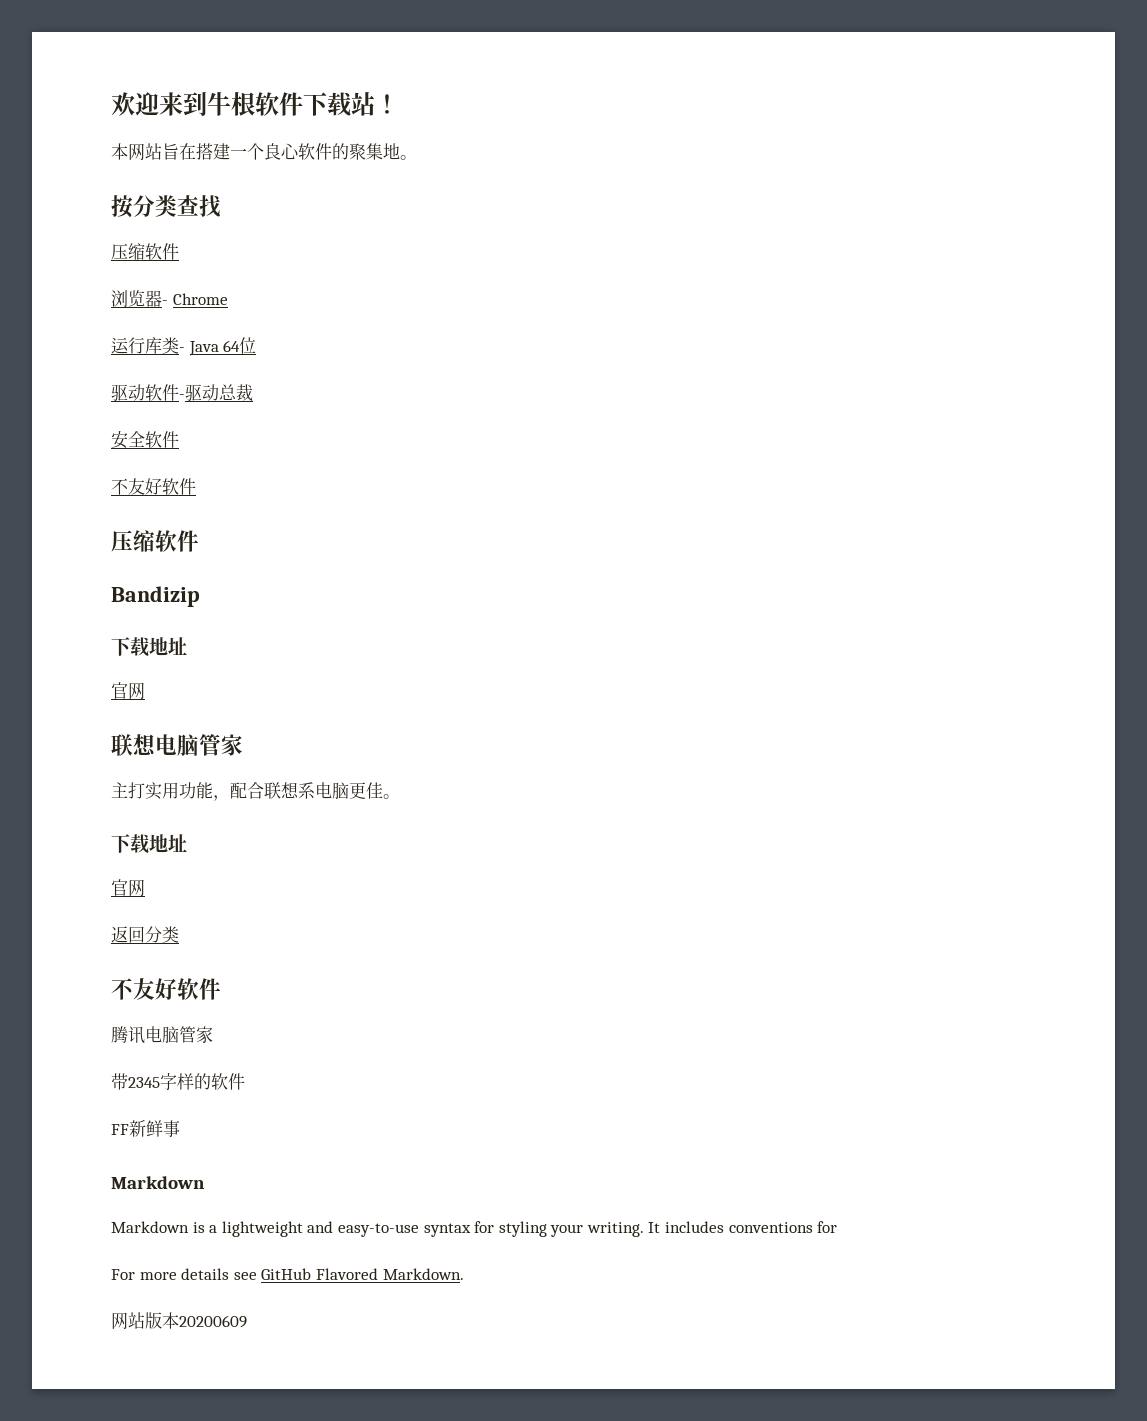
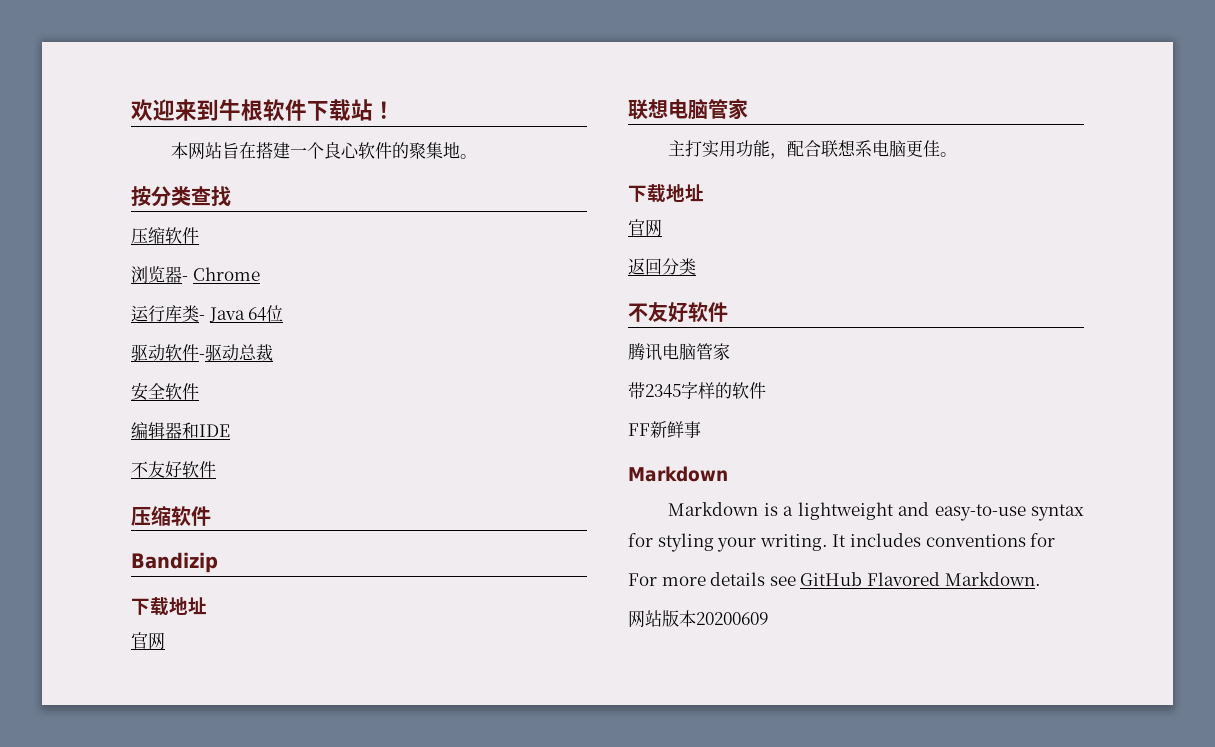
+ 编辑器和IDE

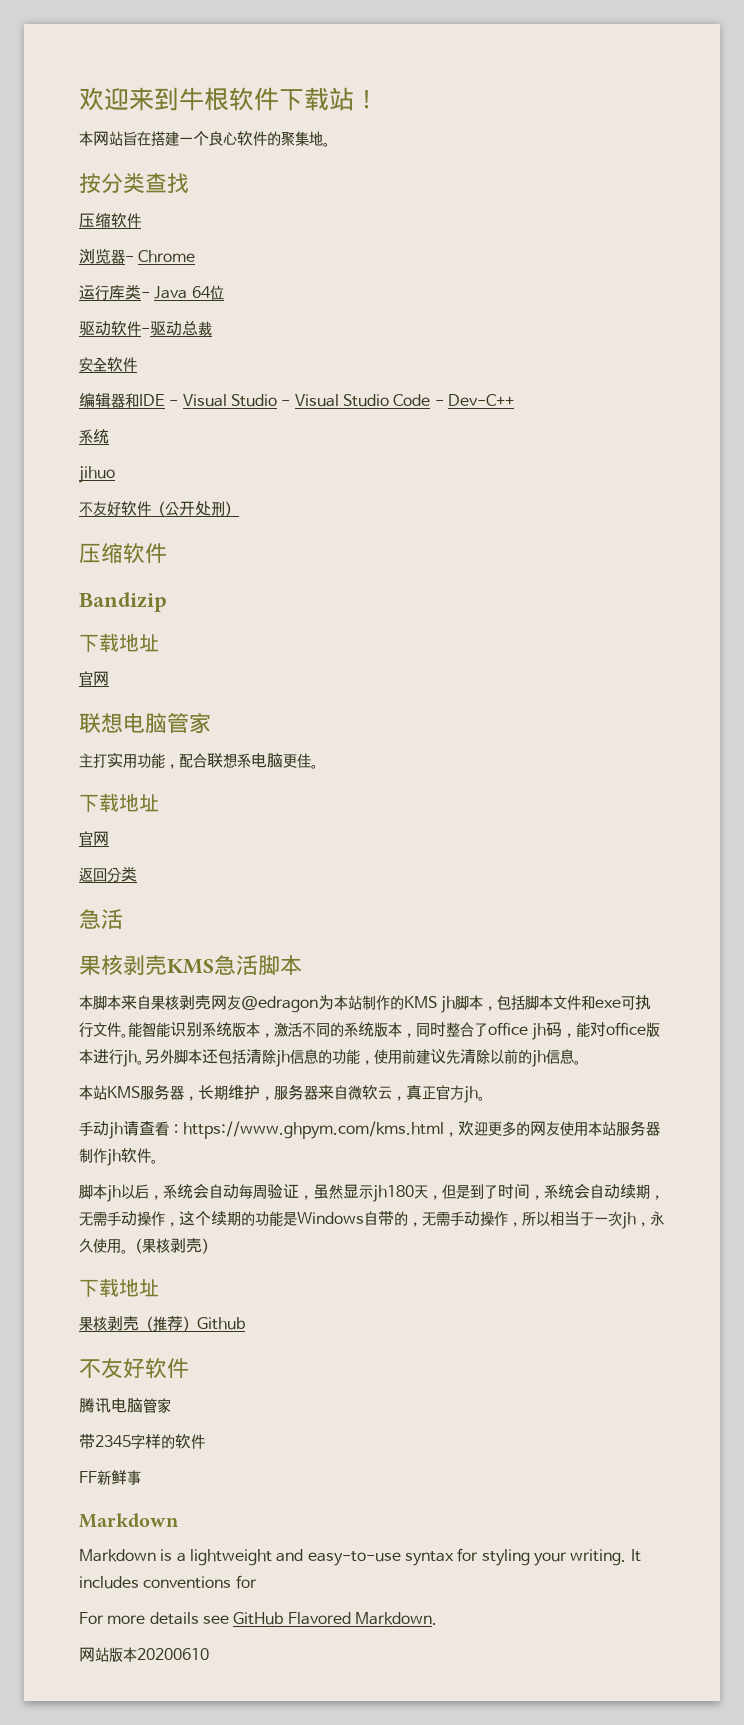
- 编辑器和IDE
- 不友好软件
+ 编辑器和IDE - Visual Studio - Visual Studio Code - Dev-C++
+ 系统
+ jihuo
+ 不友好软件（公开处刑）
  返回分类
+ 急活
+ 果核剥壳KMS急活脚本
+ 本脚本来自果核剥壳网友@edragon为本站制作的KMS jh脚本，包括脚本文件和exe可执行文件。能智能识别系统版本，激活不同的系统版本，同时整合了office jh码，能对office版本进行jh。另外脚本还包括清除jh信息的功能，使用前建议先清除以前的jh信息。
+ 本站KMS服务器，长期维护，服务器来自微软云，真正官方jh。
+ 手动jh请查看：https://www.ghpym.com/kms.html，欢迎更多的网友使用本站服务器制作jh软件。
+ 脚本jh以后，系统会自动每周验证，虽然显示jh180天，但是到了时间，系统会自动续期，无需手动操作，这个续期的功能是Windows自带的，无需手动操作，所以相当于一次jh，永久使用。（果核剥壳）
+ 下载地址
+ 果核剥壳（推荐）Github
- 网站版本20200609
+ 网站版本20200610

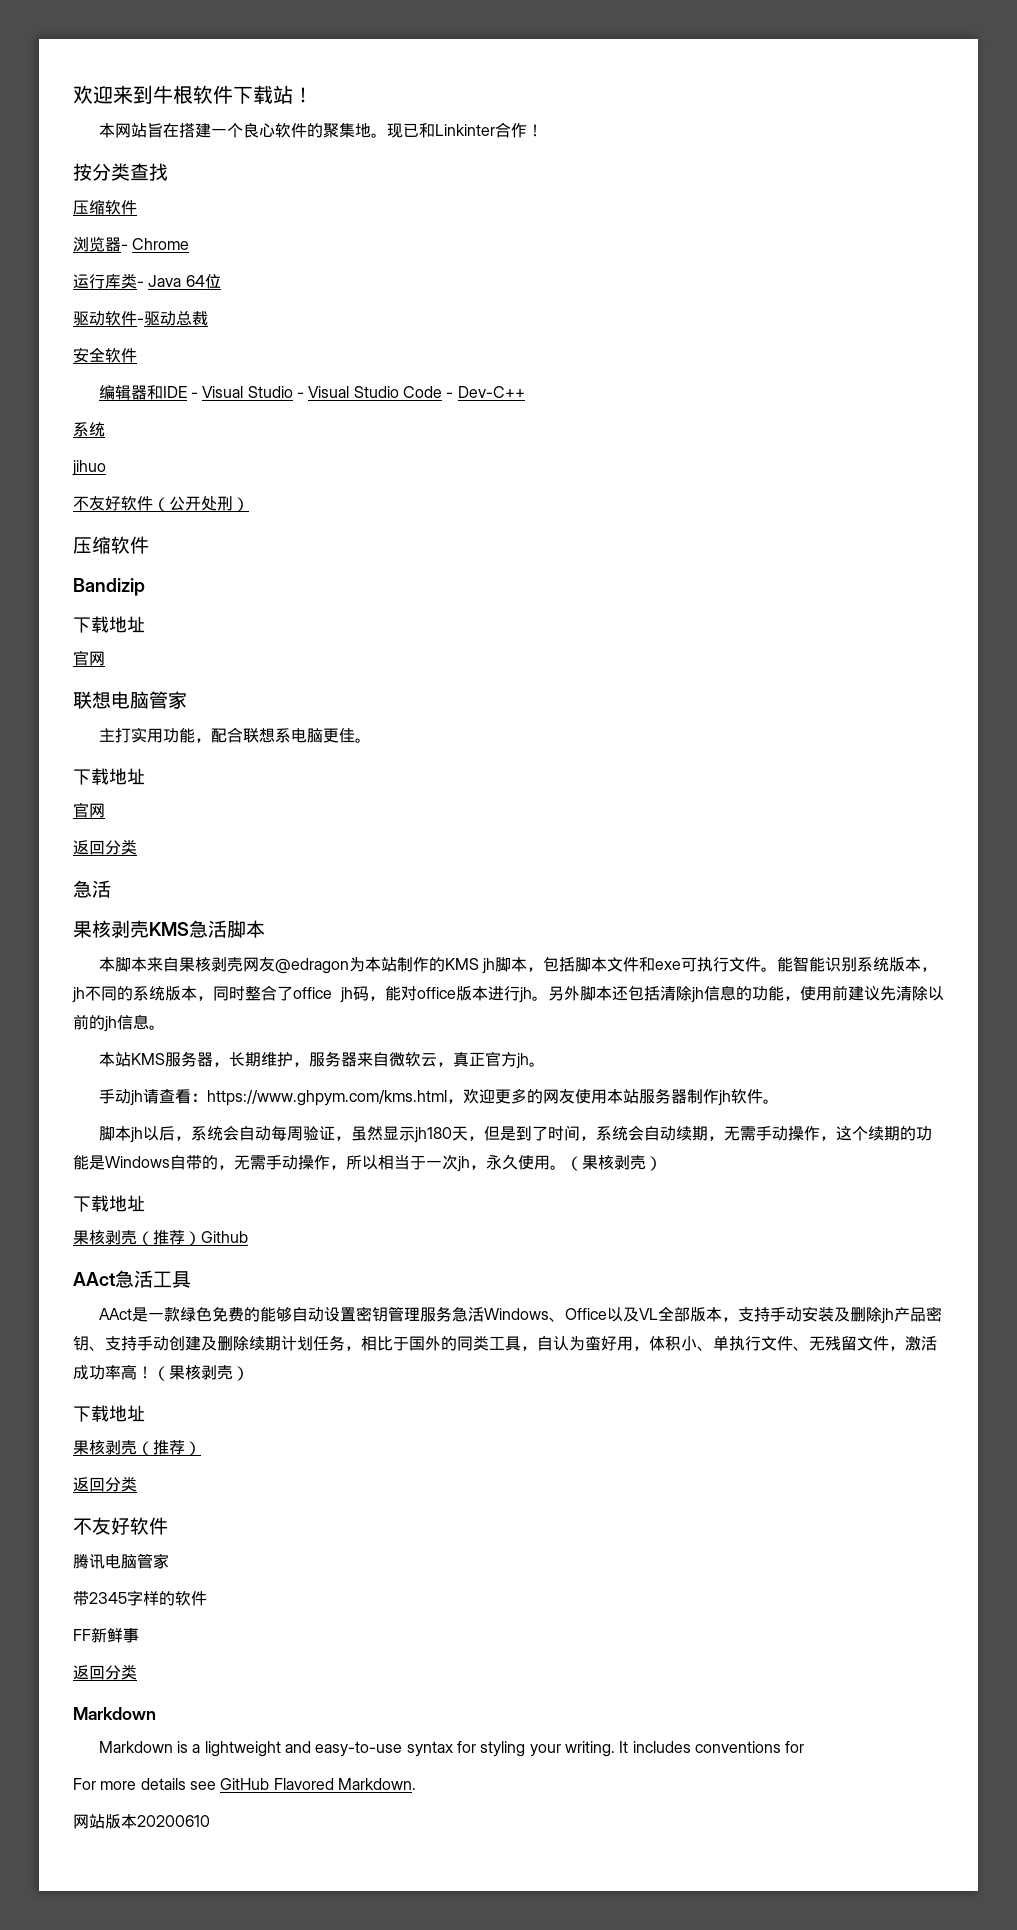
+ 现已和Linkinter合作！
- 能智能识别系统版本，激活不同的系统版本，同时整合了office jh码，能对office版本进行jh。
+ 能智能识别系统版本，jh不同的系统版本，同时整合了office jh码，能对office版本进行jh。
+ AAct急活工具
+ AAct是一款绿色免费的能够自动设置密钥管理服务急活Windows、Office以及VL全部版本，支持手动安装及删除jh产品密钥、支持手动创建及删除续期计划任务，相比于国外的同类工具，自认为蛮好用，体积小、单执行文件、无残留文件，激活成功率高！（果核剥壳）
+ 下载地址
+ 果核剥壳（推荐）
+ 返回分类
  FF新鲜事
+ 返回分类

